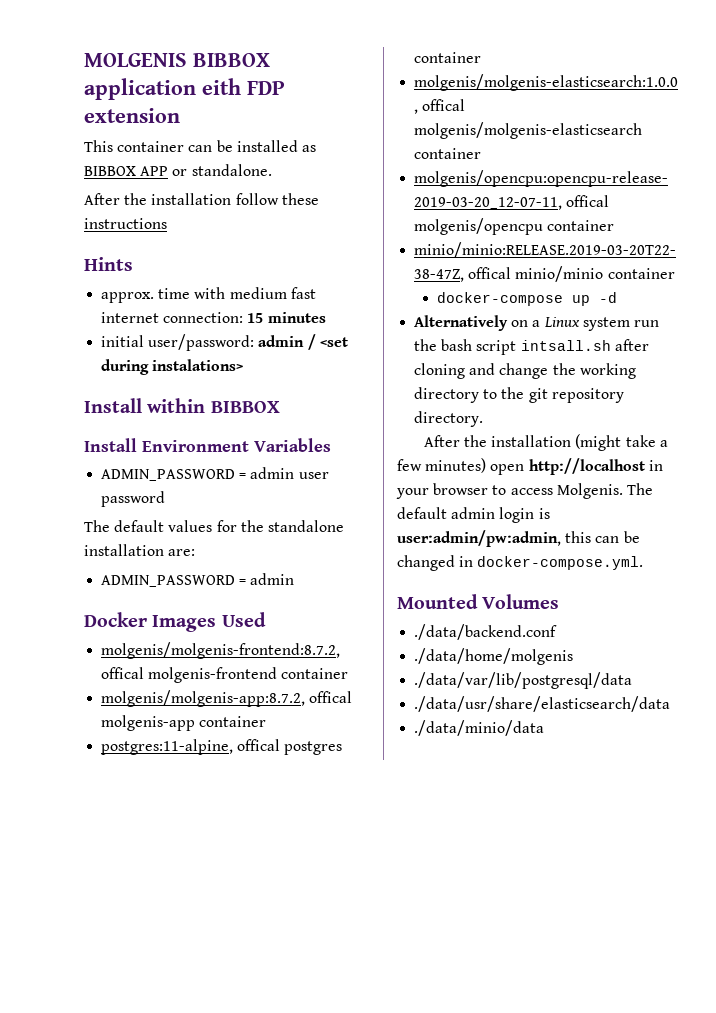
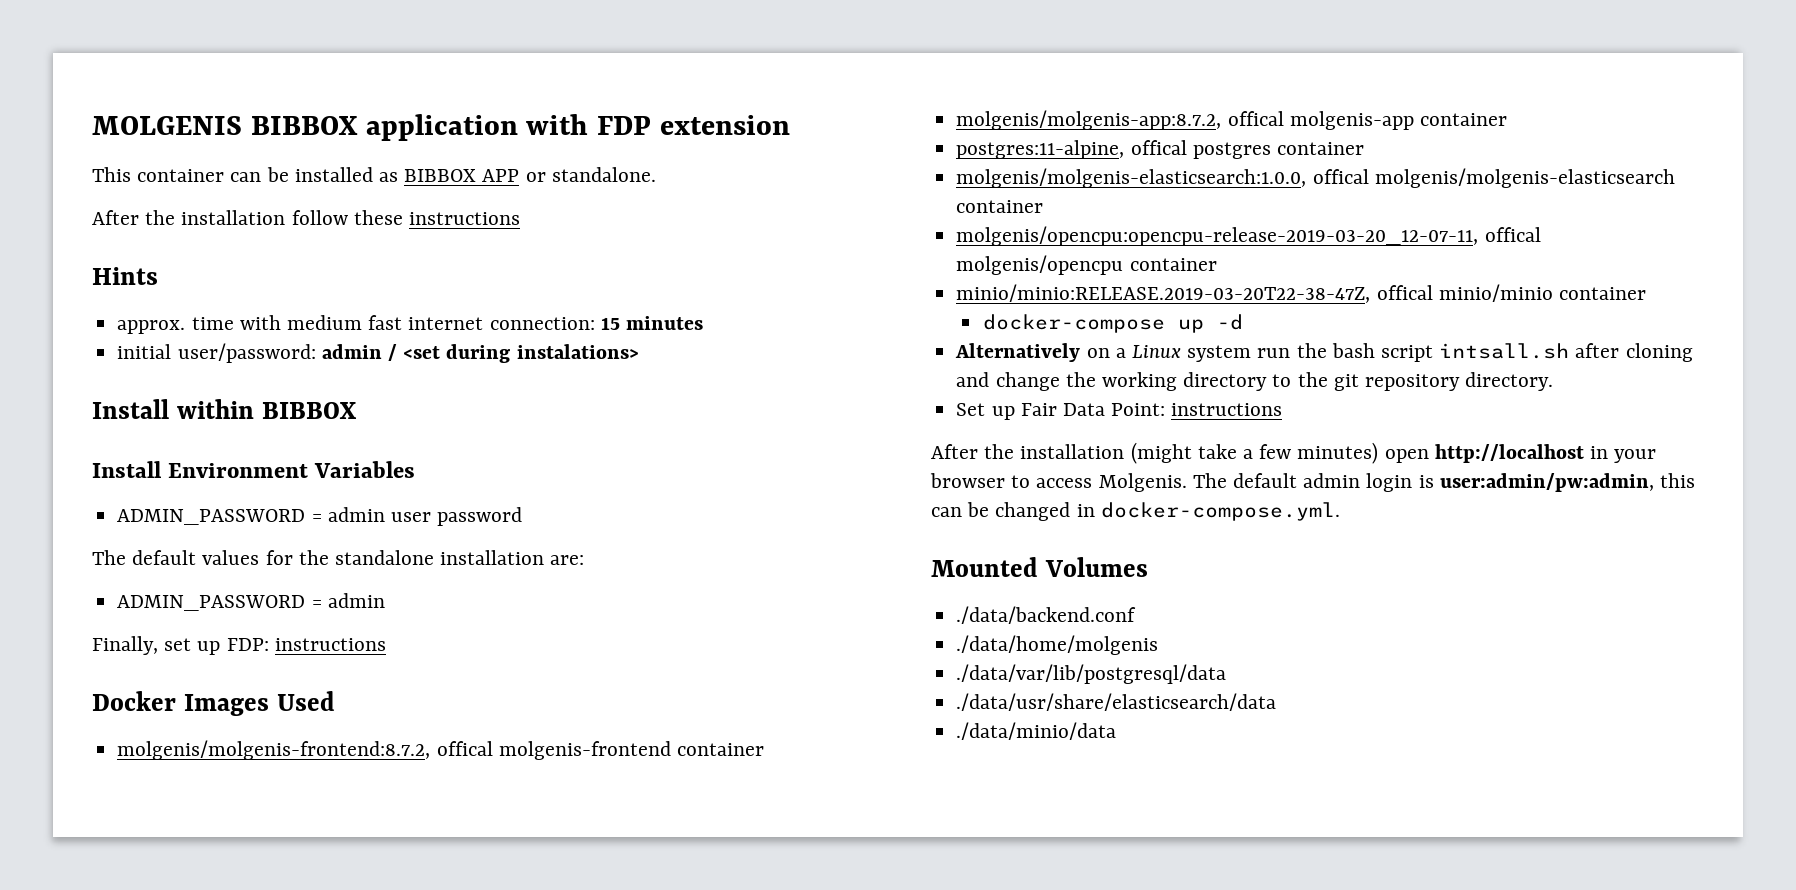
- MOLGENIS BIBBOX application eith FDP extension
+ MOLGENIS BIBBOX application with FDP extension
+ Finally, set up FDP: instructions
+ Set up Fair Data Point: instructions

